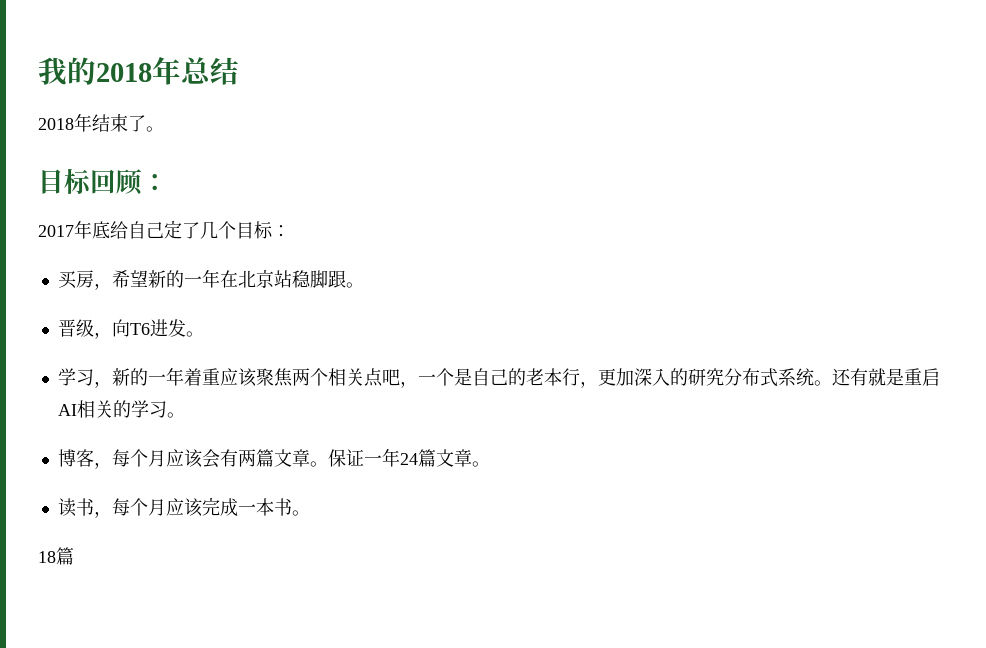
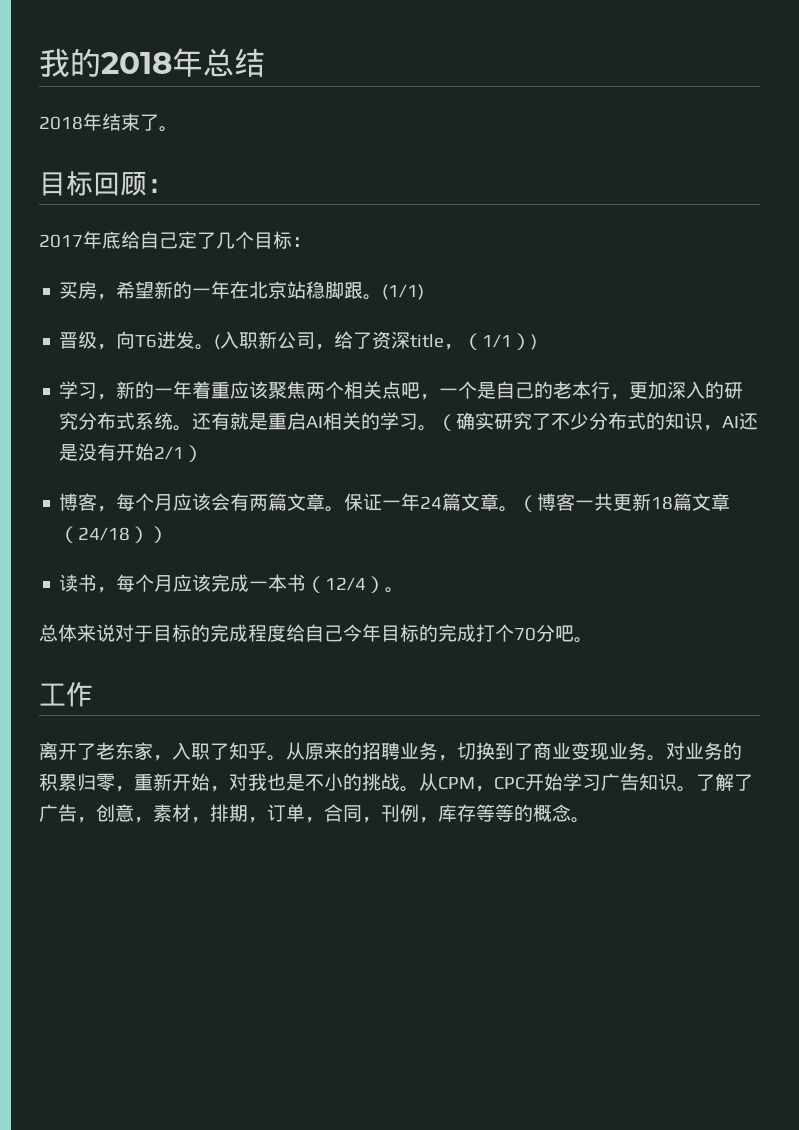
+ (1/1)
+ (入职新公司，给了资深title，（1/1）)
+ （确实研究了不少分布式的知识，AI还是没有开始2/1）
+ （博客一共更新18篇文章（24/18））
- 读书，每个月应该完成一本书。
- 18篇
+ 读书，每个月应该完成一本书（12/4）。
+ 总体来说对于目标的完成程度给自己今年目标的完成打个70分吧。
+ 工作
+ 离开了老东家，入职了知乎。从原来的招聘业务，切换到了商业变现业务。对业务的积累归零，重新开始，对我也是不小的挑战。从CPM，CPC开始学习广告知识。了解了广告，创意，素材，排期，订单，合同，刊例，库存等等的概念。

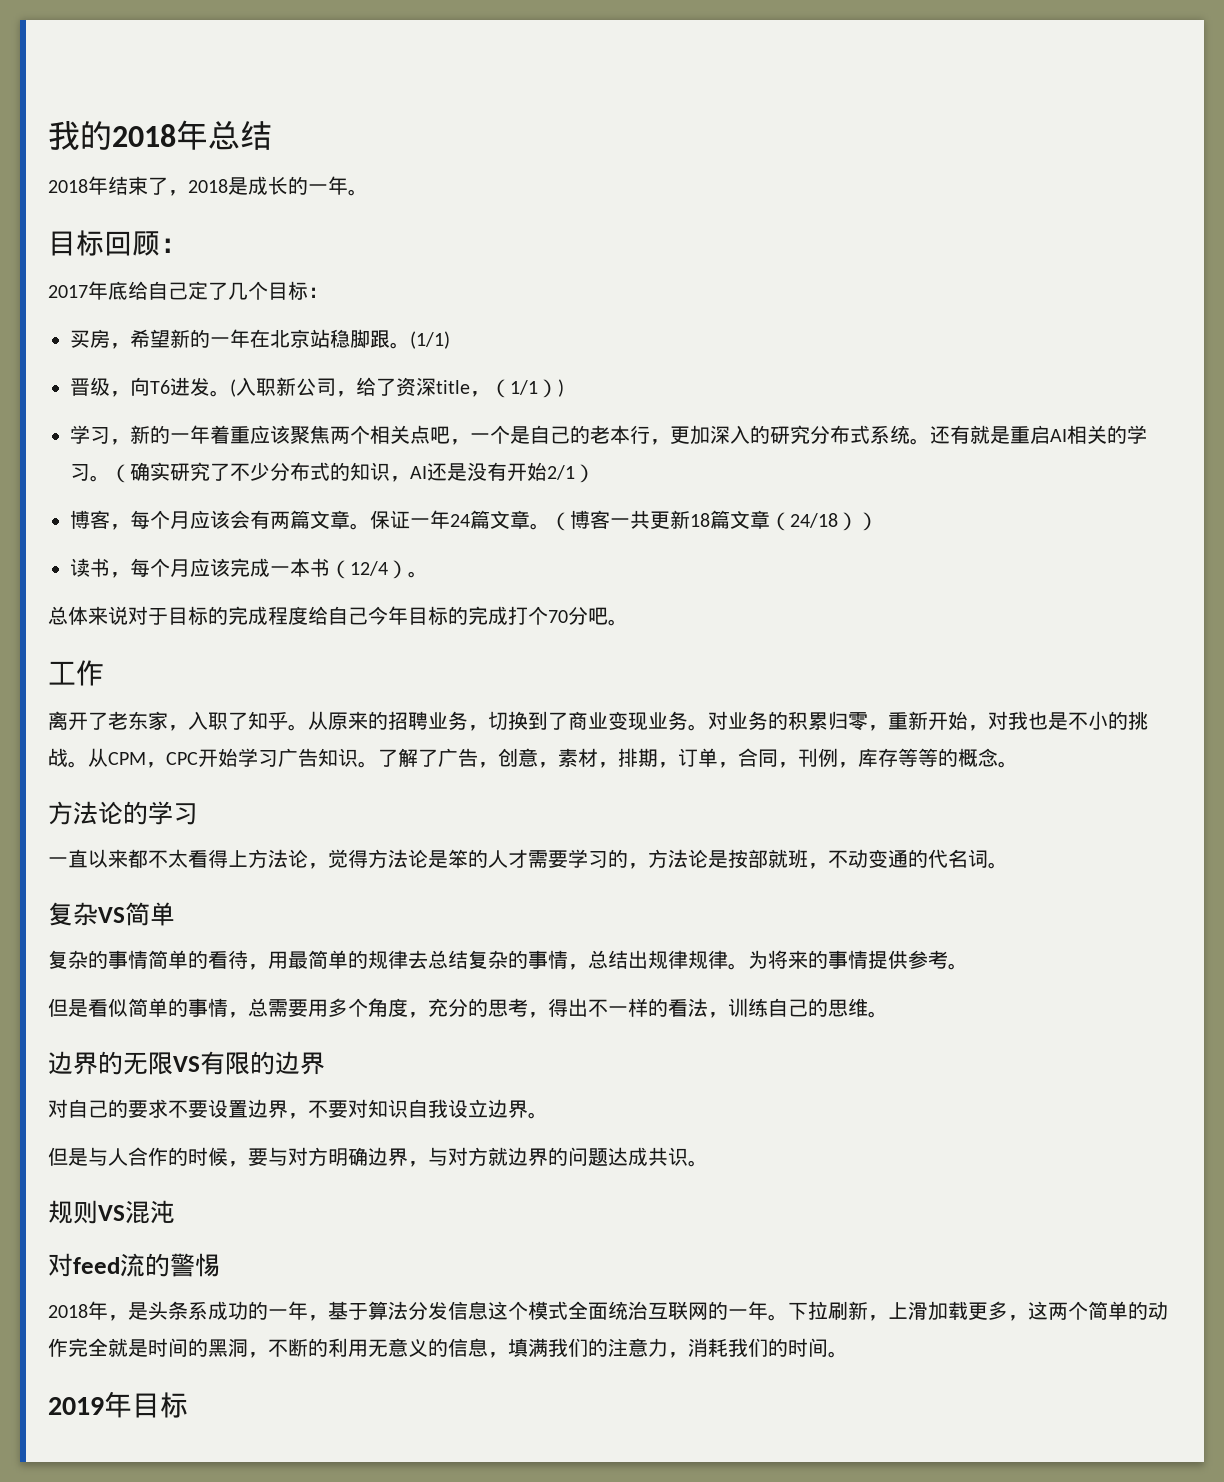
- 2018年结束了。
+ 2018年结束了，2018是成长的一年。
+ 方法论的学习
+ 一直以来都不太看得上方法论，觉得方法论是笨的人才需要学习的，方法论是按部就班，不动变通的代名词。
+ 复杂VS简单
+ 复杂的事情简单的看待，用最简单的规律去总结复杂的事情，总结出规律规律。为将来的事情提供参考。
+ 但是看似简单的事情，总需要用多个角度，充分的思考，得出不一样的看法，训练自己的思维。
+ 边界的无限VS有限的边界
+ 对自己的要求不要设置边界，不要对知识自我设立边界。
+ 但是与人合作的时候，要与对方明确边界，与对方就边界的问题达成共识。
+ 规则VS混沌
+ 对feed流的警惕
+ 2018年，是头条系成功的一年，基于算法分发信息这个模式全面统治互联网的一年。下拉刷新，上滑加载更多，这两个简单的动作完全就是时间的黑洞，不断的利用无意义的信息，填满我们的注意力，消耗我们的时间。
+ 2019年目标

